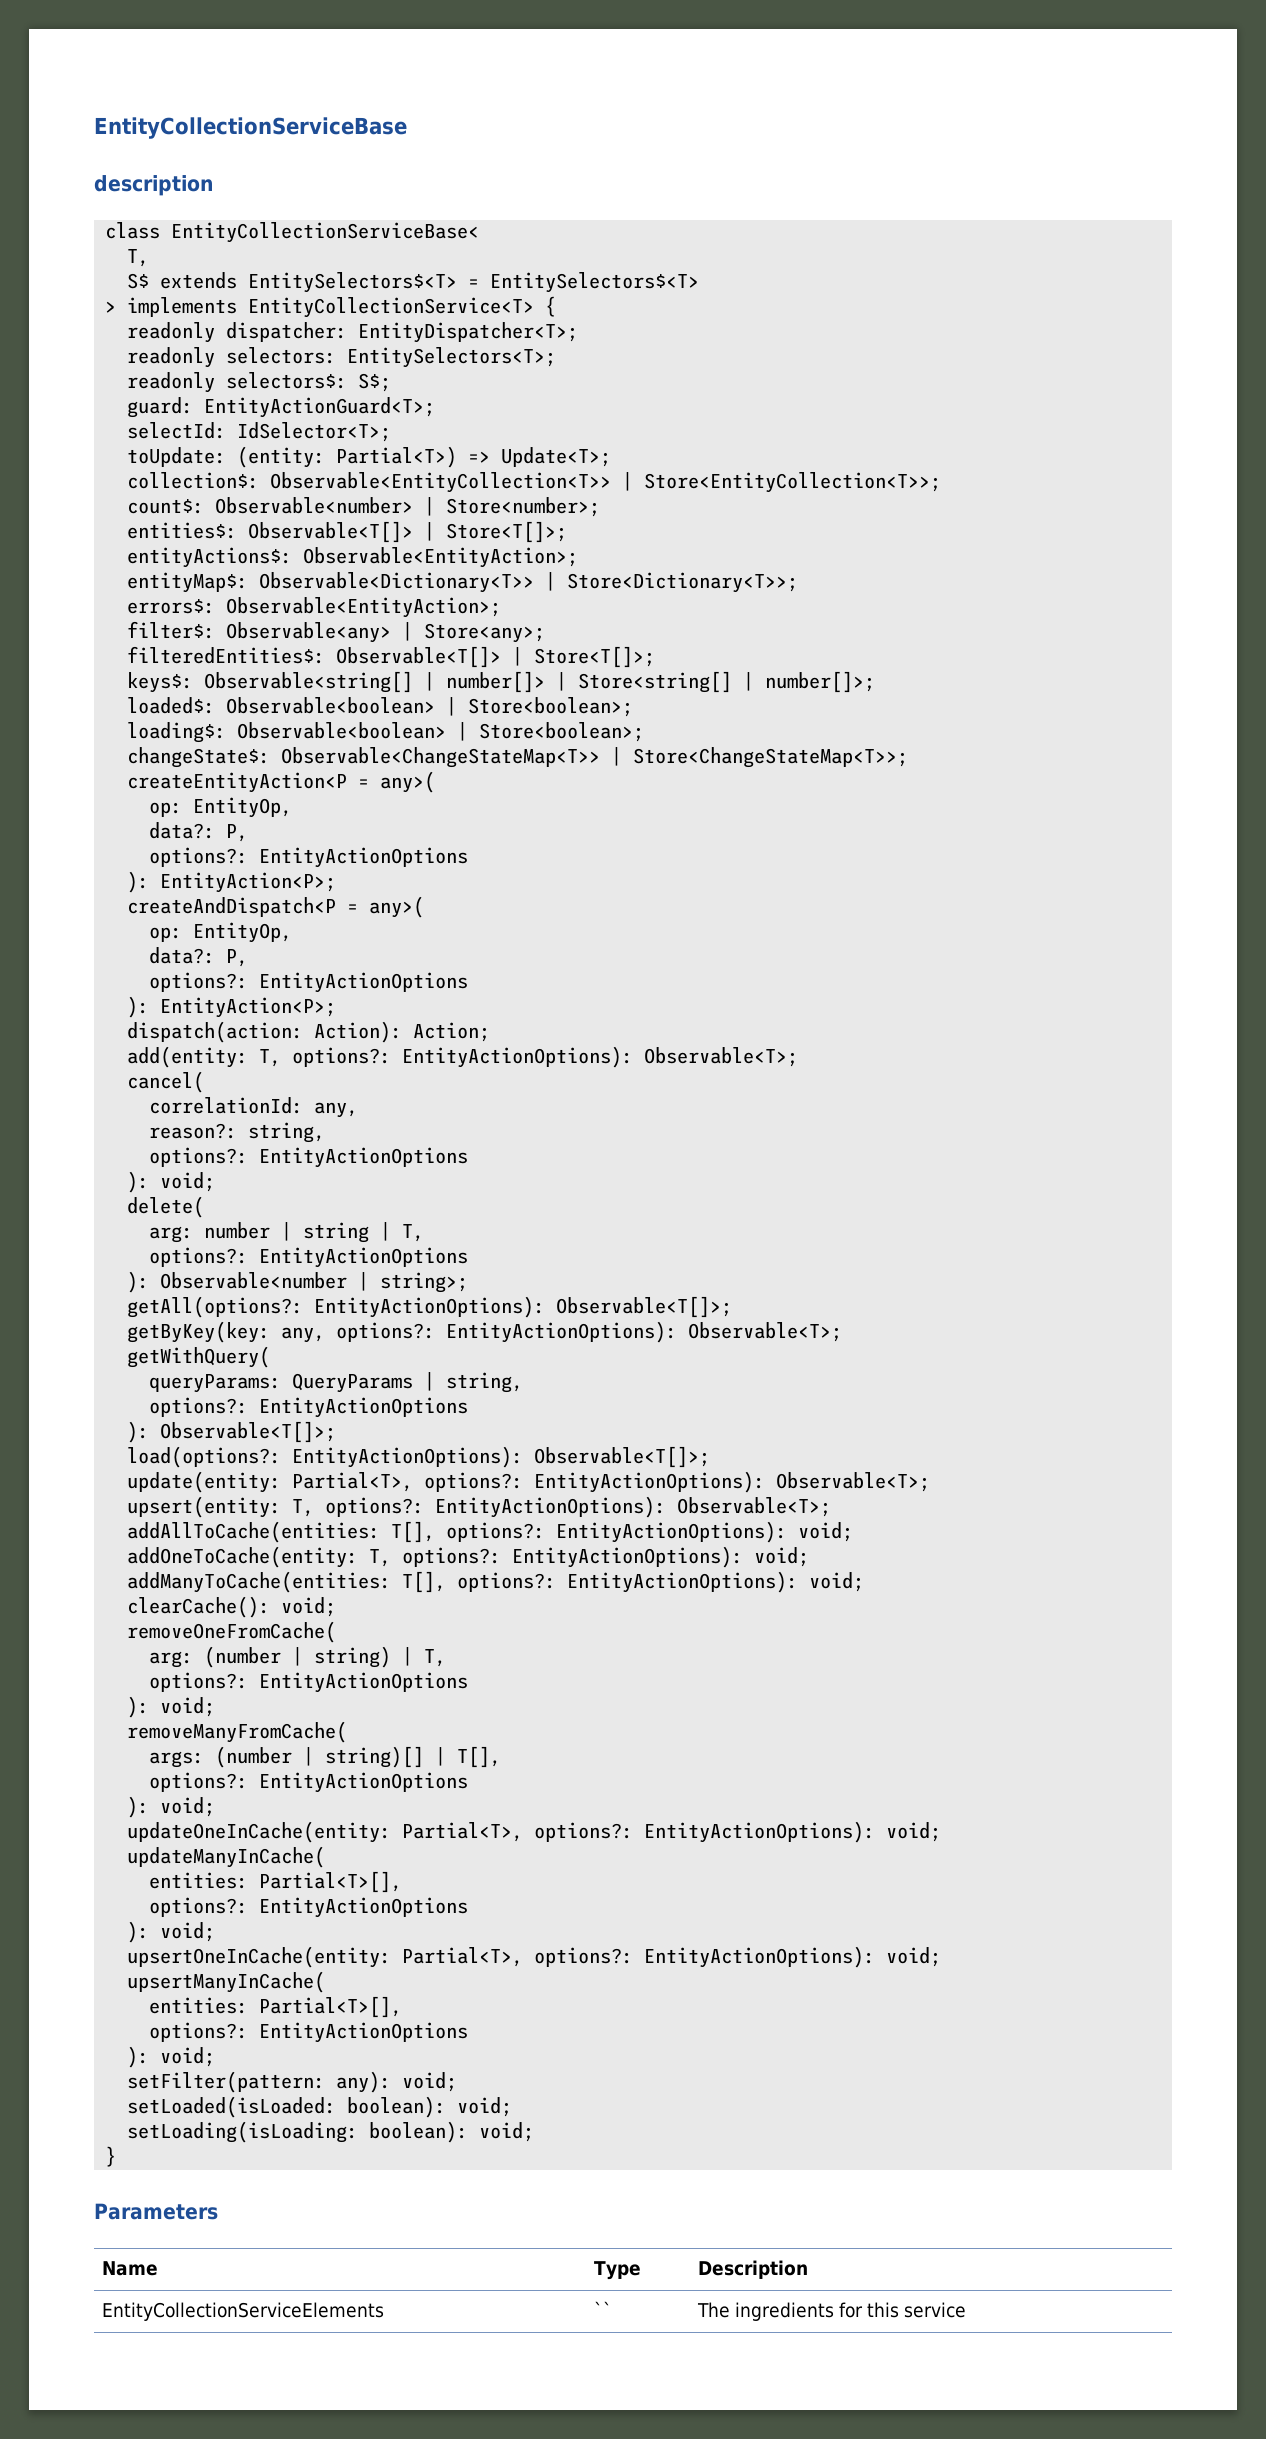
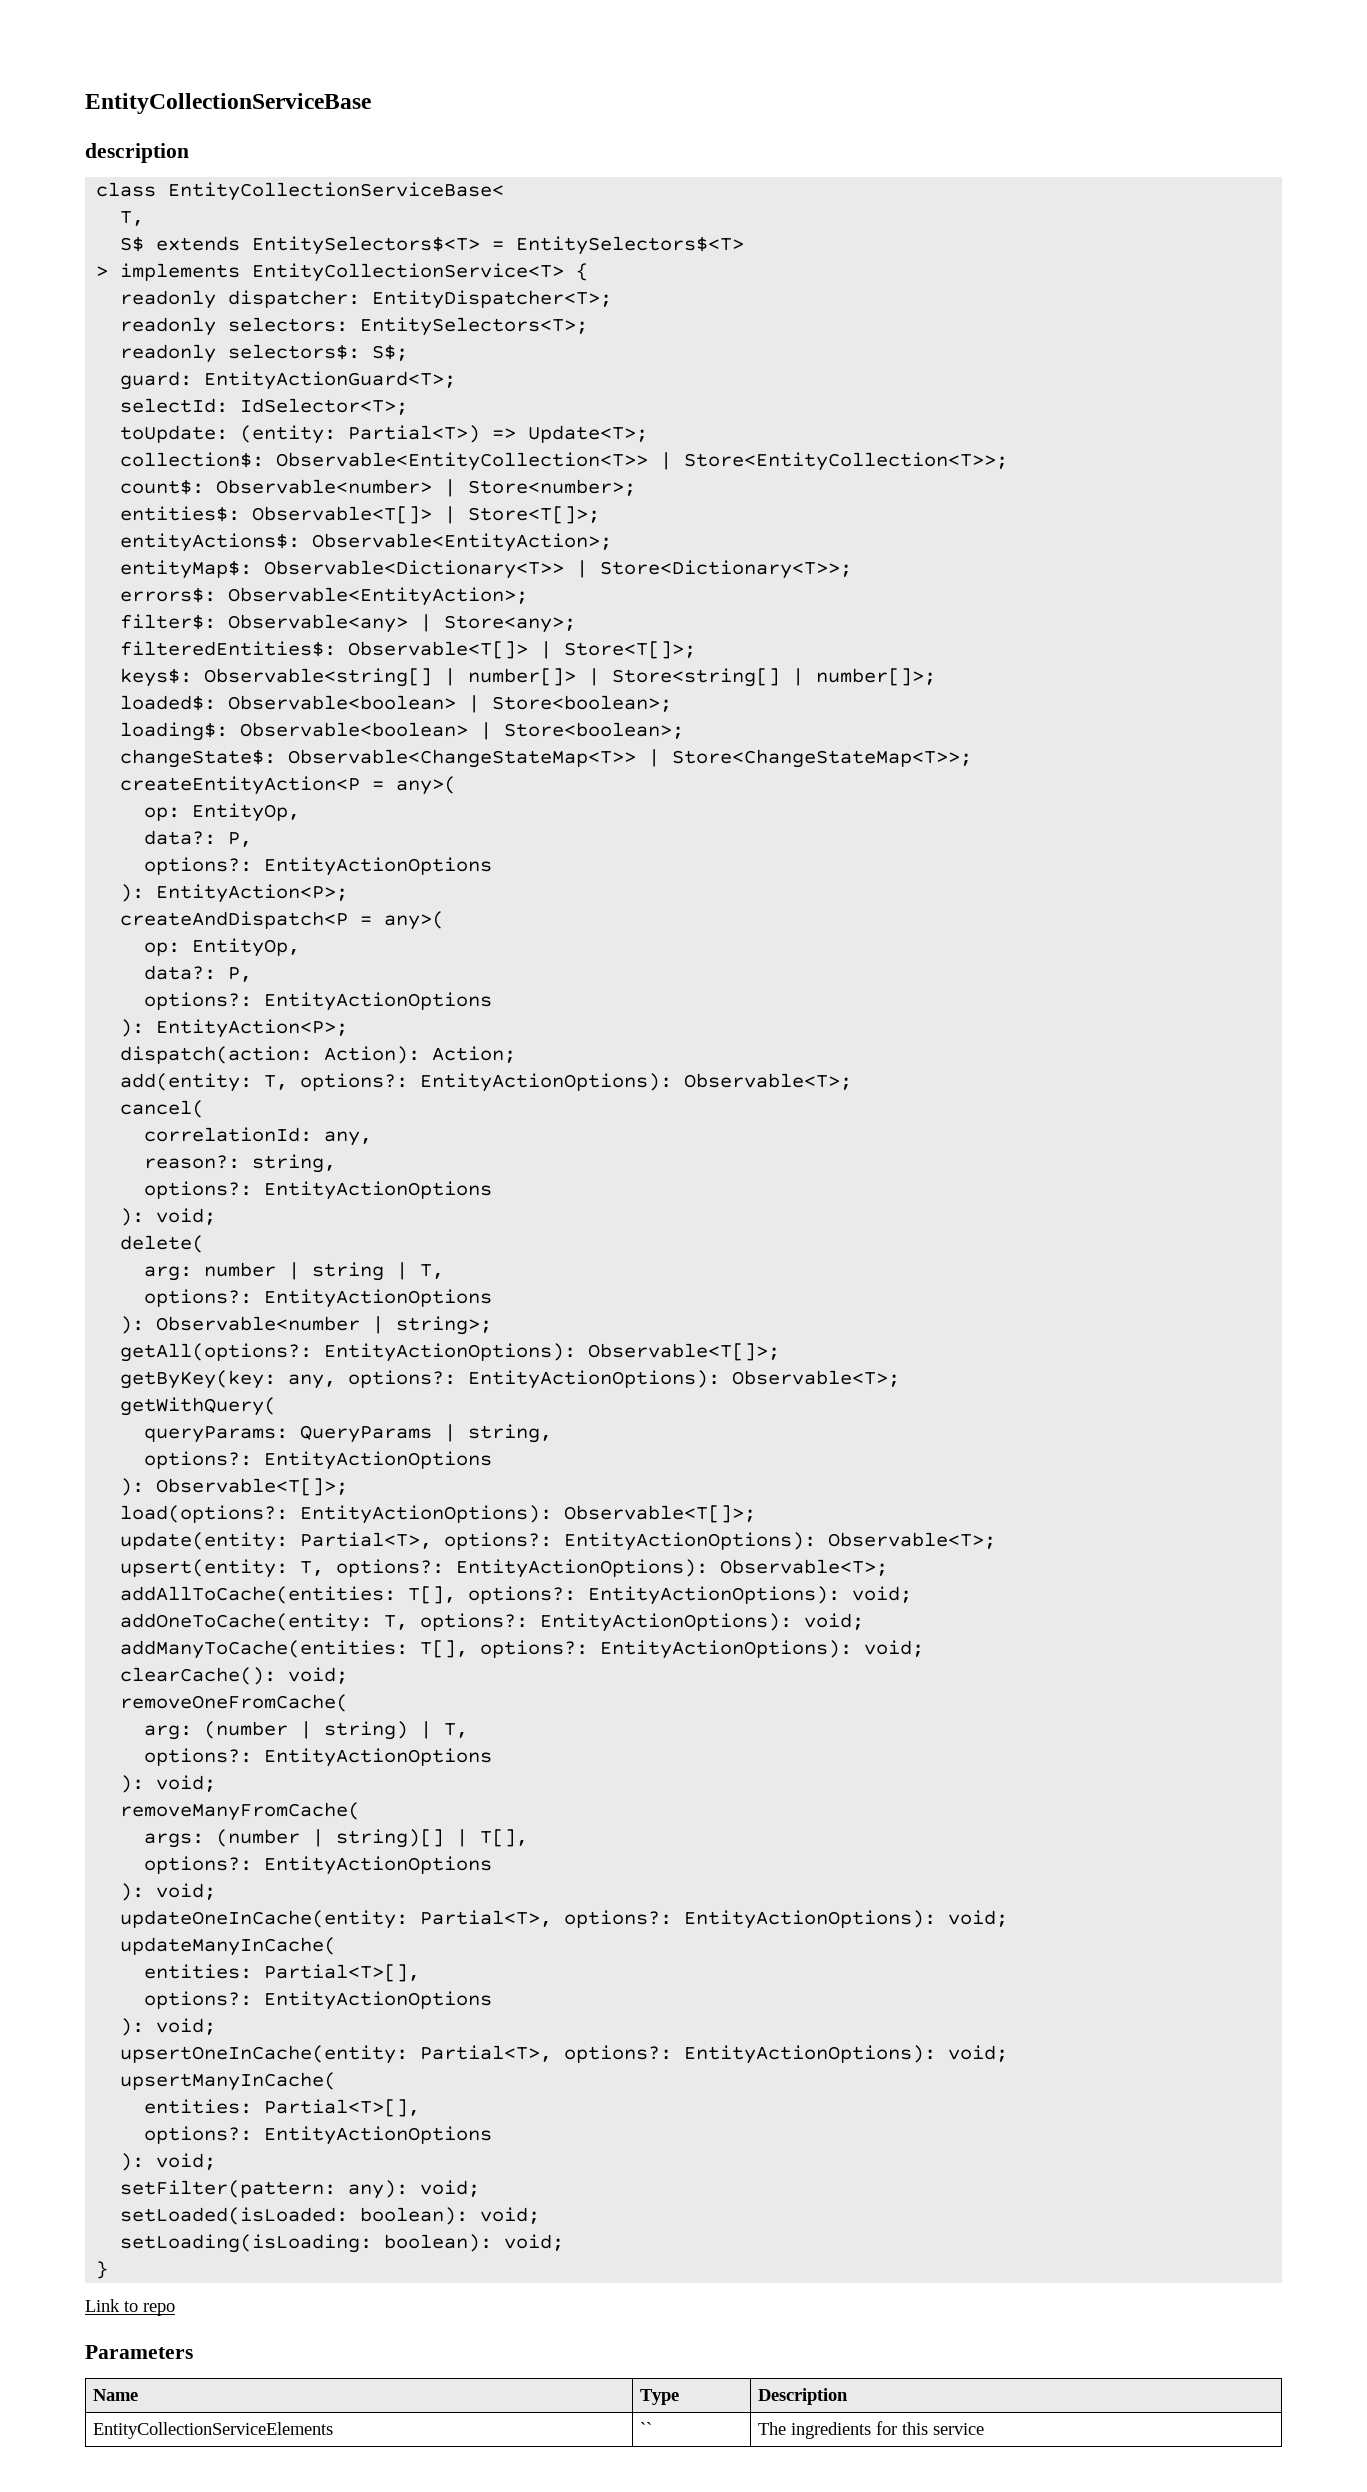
+ Link to repo

